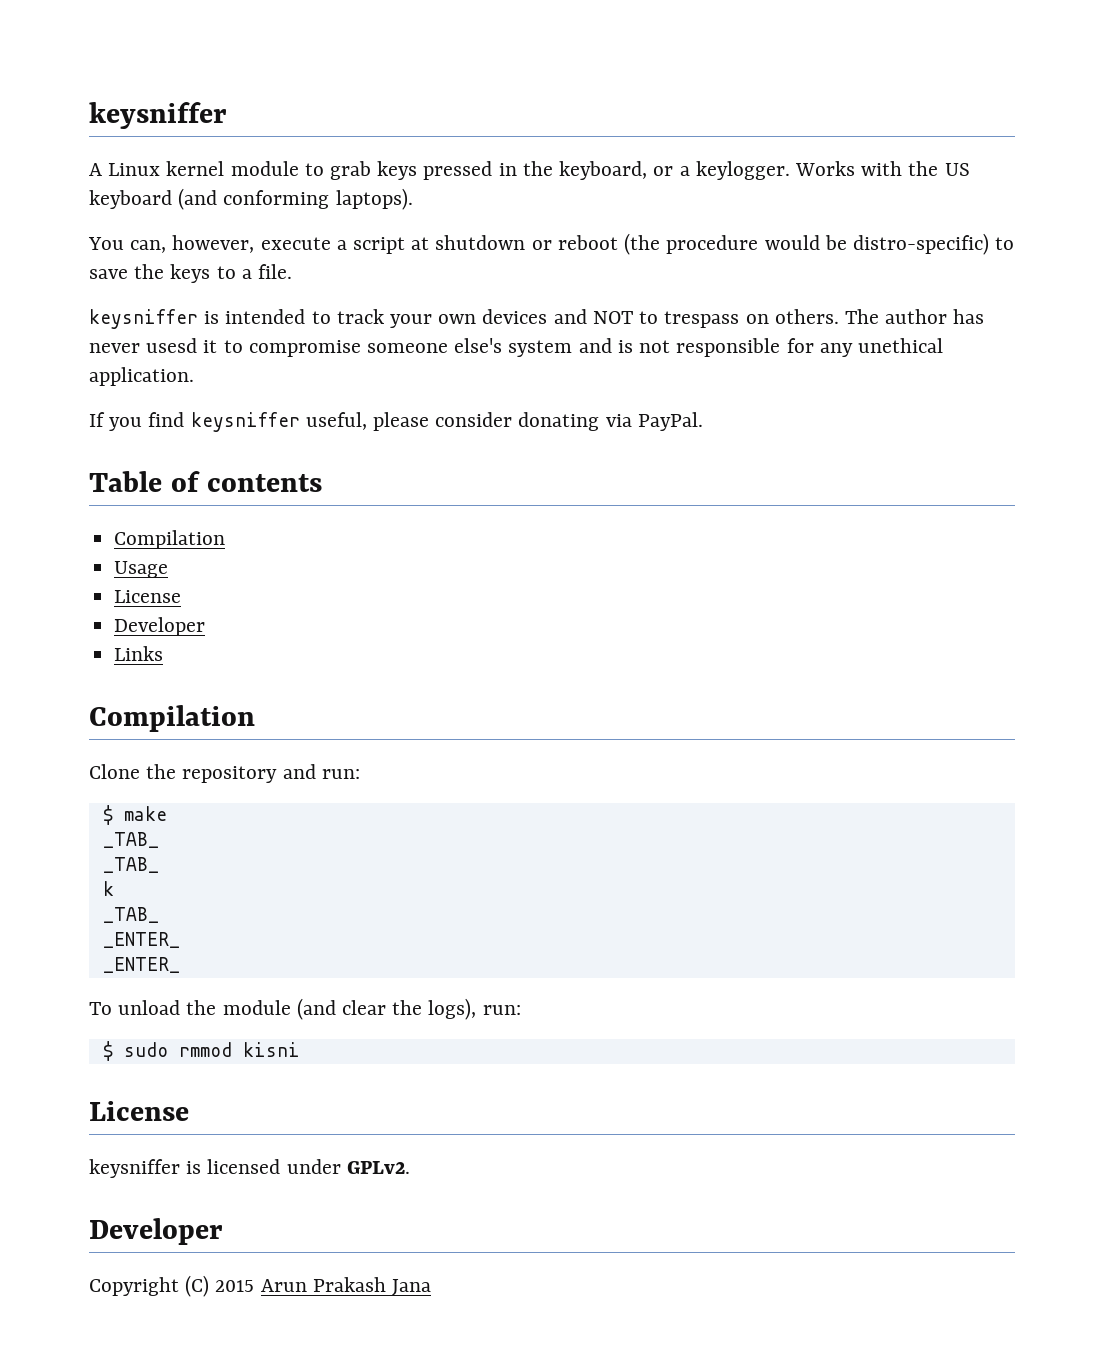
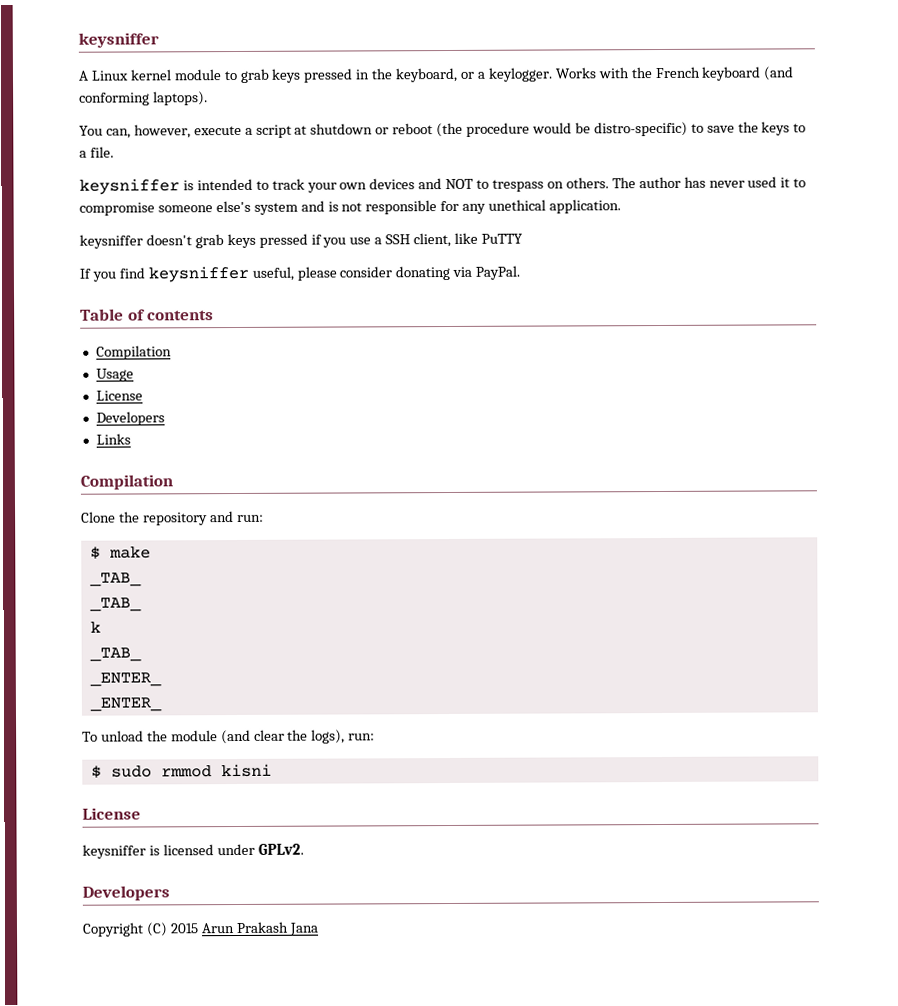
- Works with the US keyboard (and conforming laptops).
+ Works with the French keyboard (and conforming laptops).
- The author has never usesd it to compromise someone else's system and is not responsible for any unethical application.
+ The author has never used it to compromise someone else's system and is not responsible for any unethical application.
+ keysniffer doesn't grab keys pressed if you use a SSH client, like PuTTY
  Usage
  License
- Developer
+ Developers
  keysniffer is licensed under GPLv2.
- Developer
+ Developers

